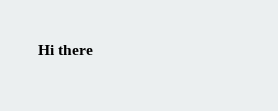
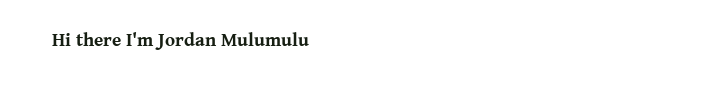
- Hi there
+ Hi there I'm Jordan Mulumulu

